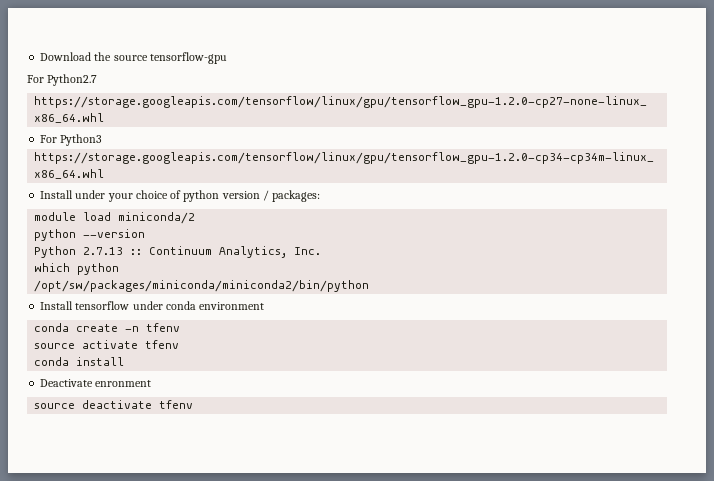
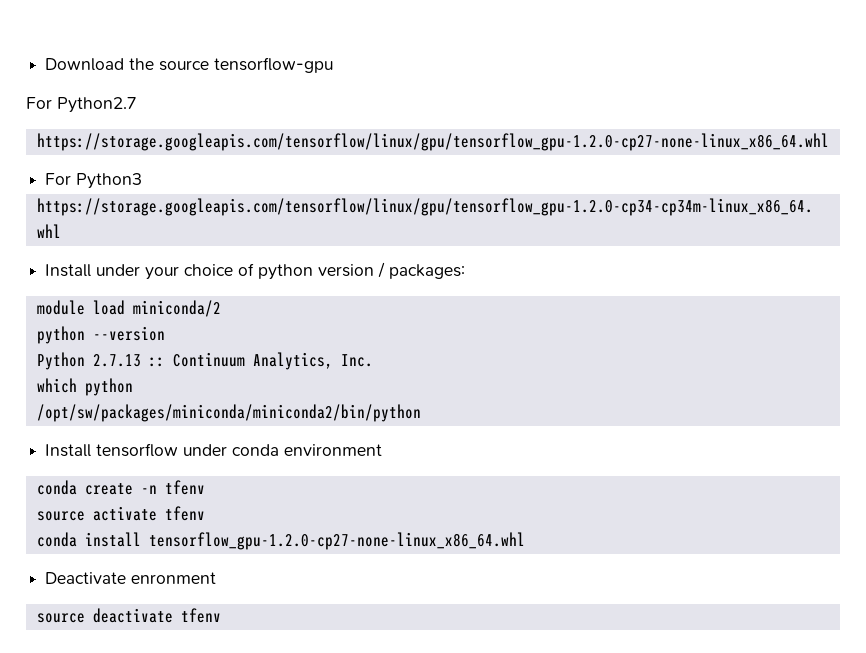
- conda install
+ conda install tensorflow_gpu-1.2.0-cp27-none-linux_x86_64.whl

